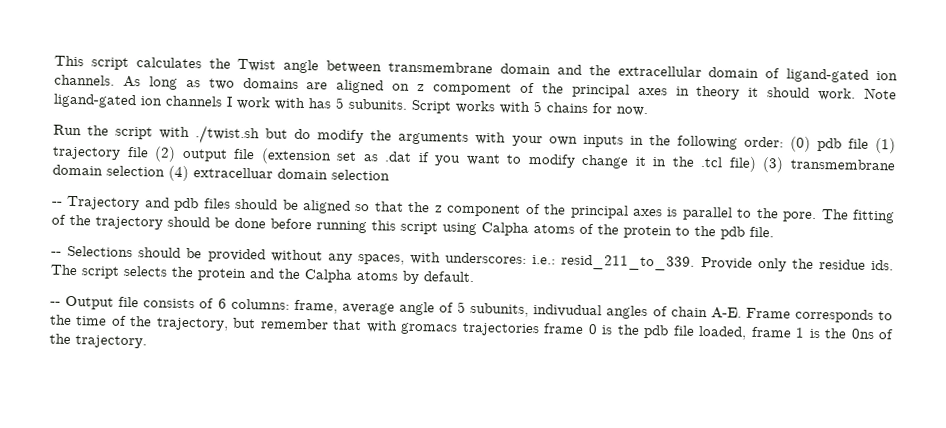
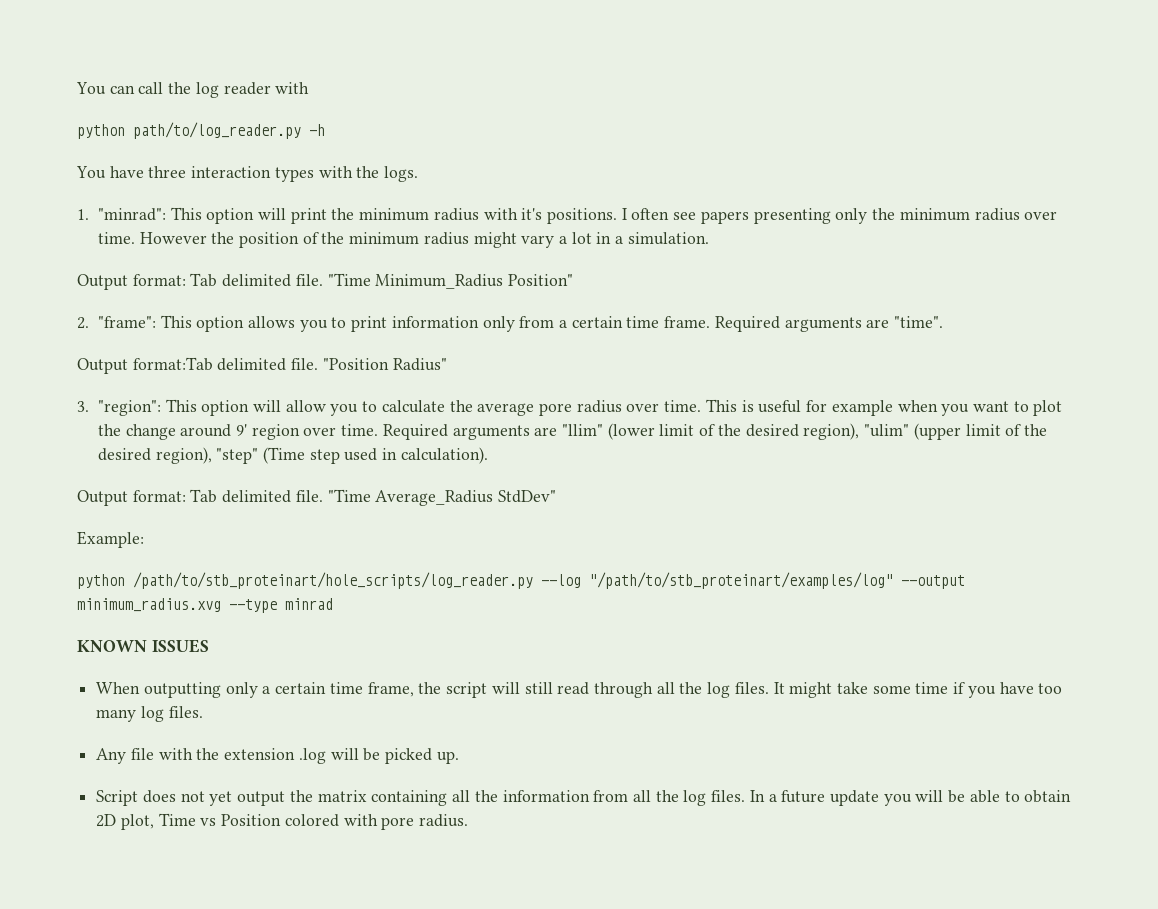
- This script calculates the Twist angle between transmembrane domain and the extracellular domain of ligand-gated ion channels. As long as two domains are aligned on z compoment of the principal axes in theory it should work. Note ligand-gated ion channels I work with has 5 subunits. Script works with 5 chains for now.
- Run the script with ./twist.sh but do modify the arguments with your own inputs in the following order: (0) pdb file (1) trajectory file (2) output file (extension set as .dat if you want to modify change it in the .tcl file) (3) transmembrane domain selection (4) extracelluar domain selection
- -- Trajectory and pdb files should be aligned so that the z component of the principal axes is parallel to the pore. The fitting of the trajectory should be done before running this script using Calpha atoms of the protein to the pdb file.
- -- Selections should be provided without any spaces, with underscores: i.e.: resid_211_to_339. Provide only the residue ids. The script selects the protein and the Calpha atoms by default.
- -- Output file consists of 6 columns: frame, average angle of 5 subunits, indivudual angles of chain A-E. Frame corresponds to the time of the trajectory, but remember that with gromacs trajectories frame 0 is the pdb file loaded, frame 1 is the 0ns of the trajectory.
+ You can call the log reader with
+ python path/to/log_reader.py -h
+ You have three interaction types with the logs.
+ 1. "minrad": This option will print the minimum radius with it's positions. I often see papers presenting only the minimum radius over time. However the position of the minimum radius might vary a lot in a simulation.
+ Output format: Tab delimited file. "Time Minimum_Radius Position"
+ 2. "frame": This option allows you to print information only from a certain time frame. Required arguments are "time".
+ Output format:Tab delimited file. "Position Radius"
+ 3. "region": This option will allow you to calculate the average pore radius over time. This is useful for example when you want to plot the change around 9' region over time. Required arguments are "llim" (lower limit of the desired region), "ulim" (upper limit of the desired region), "step" (Time step used in calculation).
+ Output format: Tab delimited file. "Time Average_Radius StdDev"
+ Example:
+ python /path/to/stb_proteinart/hole_scripts/log_reader.py --log "/path/to/stb_proteinart/examples/log" --output minimum_radius.xvg --type minrad
+ KNOWN ISSUES
+ When outputting only a certain time frame, the script will still read through all the log files. It might take some time if you have too many log files.
+ Any file with the extension .log will be picked up.
+ Script does not yet output the matrix containing all the information from all the log files. In a future update you will be able to obtain 2D plot, Time vs Position colored with pore radius.

